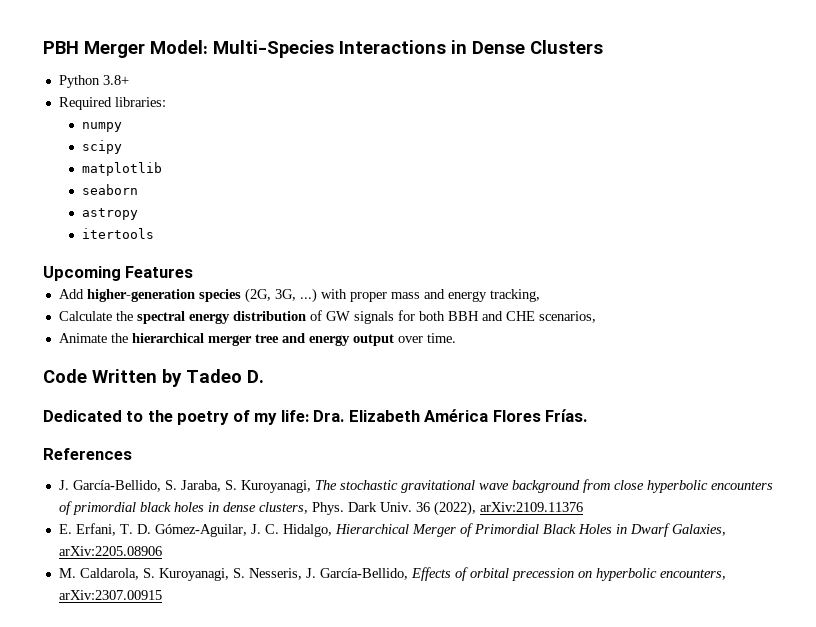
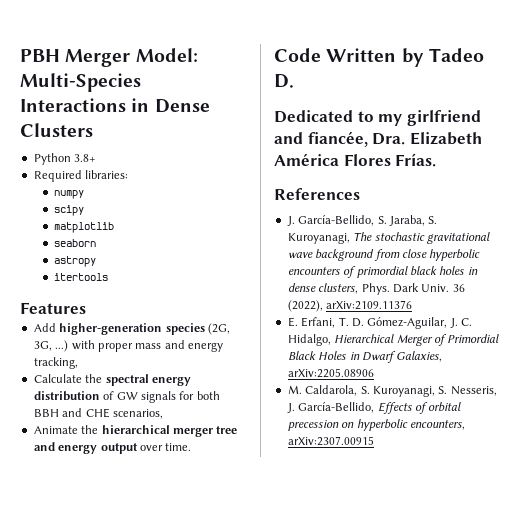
- Upcoming Features
+ Features
- Dedicated to the poetry of my life: Dra. Elizabeth América Flores Frías.
+ Dedicated to my girlfriend and fiancée, Dra. Elizabeth América Flores Frías.

